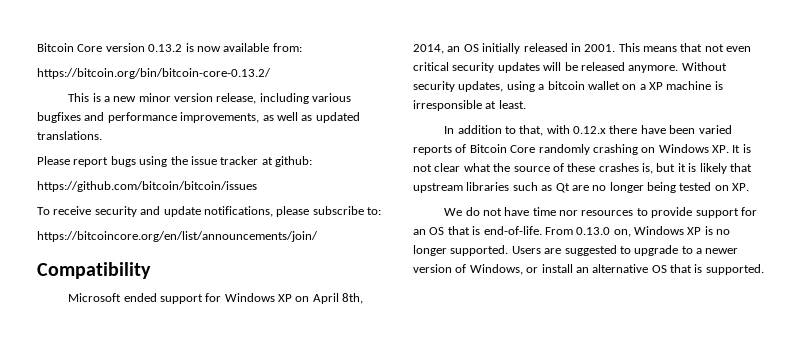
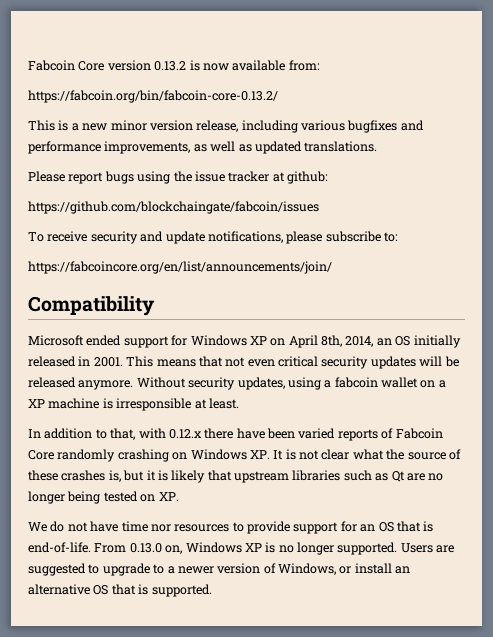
- Bitcoin Core version 0.13.2 is now available from:
+ Fabcoin Core version 0.13.2 is now available from:
- https://bitcoin.org/bin/bitcoin-core-0.13.2/
+ https://fabcoin.org/bin/fabcoin-core-0.13.2/
- https://github.com/bitcoin/bitcoin/issues
+ https://github.com/blockchaingate/fabcoin/issues
- https://bitcoincore.org/en/list/announcements/join/
+ https://fabcoincore.org/en/list/announcements/join/
- Without security updates, using a bitcoin wallet on a XP machine is irresponsible at least.
+ Without security updates, using a fabcoin wallet on a XP machine is irresponsible at least.
- In addition to that, with 0.12.x there have been varied reports of Bitcoin Core randomly crashing on Windows XP. It is not clear what the source of these crashes is, but it is likely that upstream libraries such as Qt are no longer being tested on XP.
+ In addition to that, with 0.12.x there have been varied reports of Fabcoin Core randomly crashing on Windows XP. It is not clear what the source of these crashes is, but it is likely that upstream libraries such as Qt are no longer being tested on XP.

